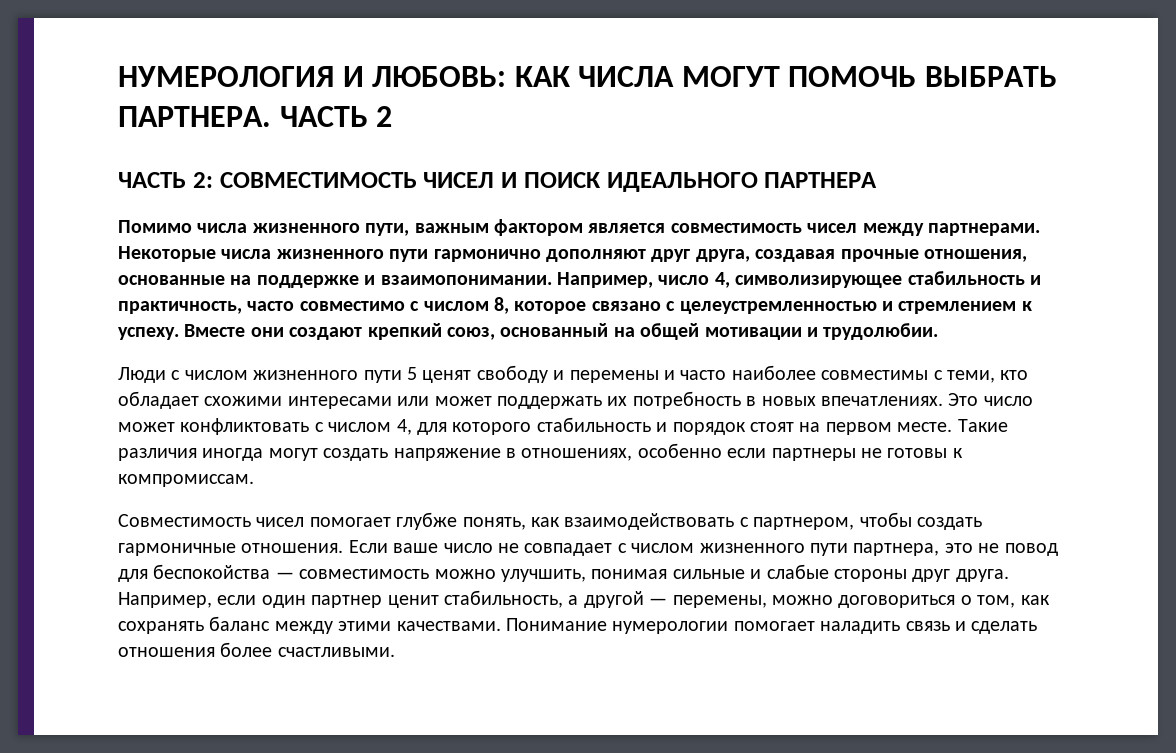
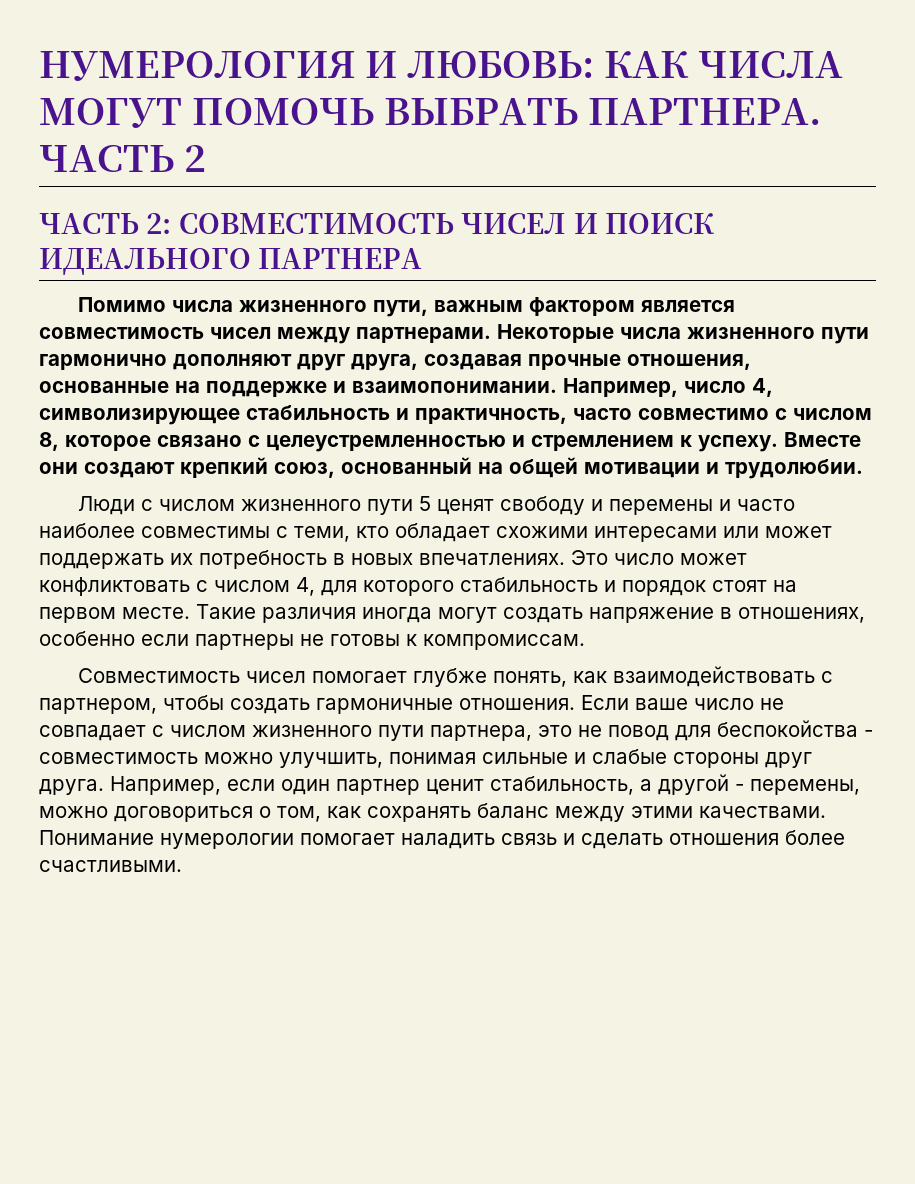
- Если ваше число не совпадает с числом жизненного пути партнера, это не повод для беспокойства — совместимость можно улучшить, понимая сильные и слабые стороны друг друга.
+ Если ваше число не совпадает с числом жизненного пути партнера, это не повод для беспокойства - совместимость можно улучшить, понимая сильные и слабые стороны друг друга.
- Например, если один партнер ценит стабильность, а другой — перемены, можно договориться о том, как сохранять баланс между этими качествами.
+ Например, если один партнер ценит стабильность, а другой - перемены, можно договориться о том, как сохранять баланс между этими качествами.

